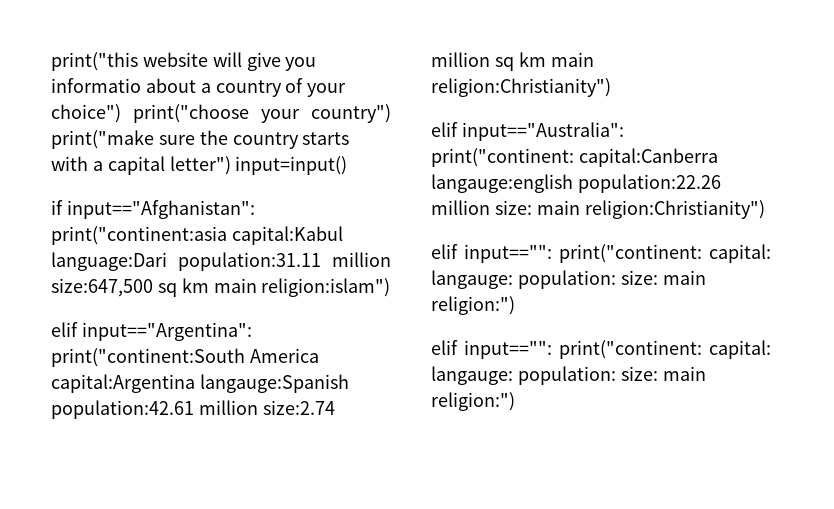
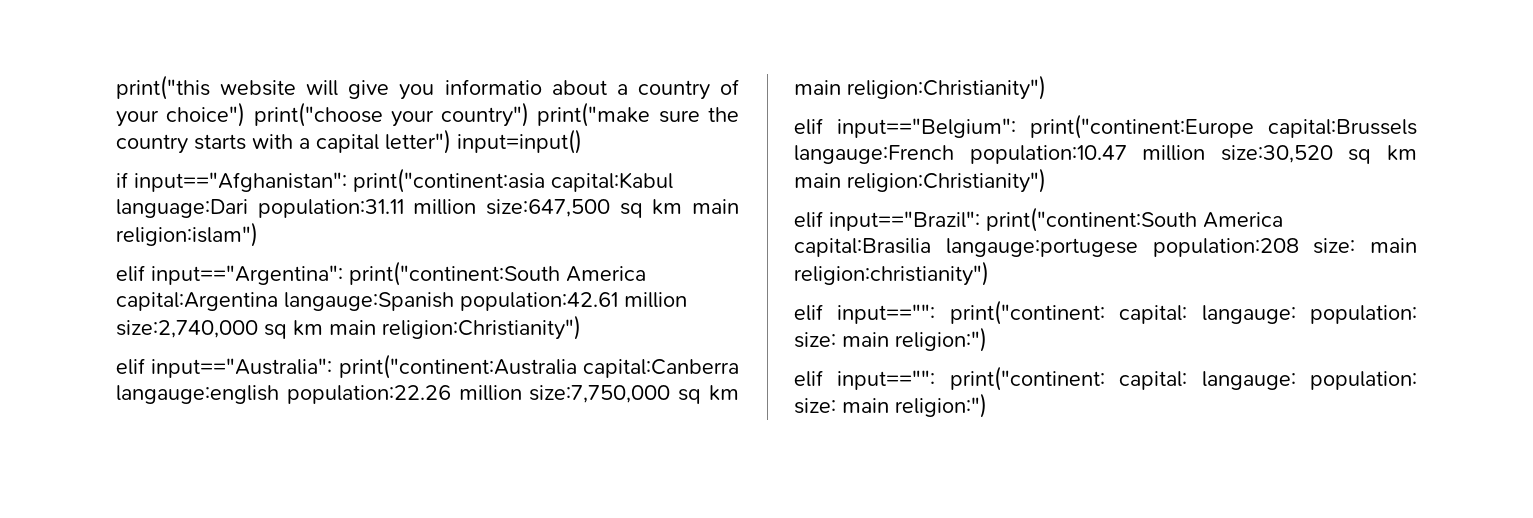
- elif input=="Argentina": print("continent:South America capital:Argentina langauge:Spanish population:42.61 million size:2.74 million sq km main religion:Christianity")
+ elif input=="Argentina": print("continent:South America capital:Argentina langauge:Spanish population:42.61 million size:2,740,000 sq km main religion:Christianity")
- elif input=="Australia": print("continent: capital:Canberra langauge:english population:22.26 million size: main religion:Christianity")
+ elif input=="Australia": print("continent:Australia capital:Canberra langauge:english population:22.26 million size:7,750,000 sq km main religion:Christianity")
+ elif input=="Belgium": print("continent:Europe capital:Brussels langauge:French population:10.47 million size:30,520 sq km main religion:Christianity")
+ elif input=="Brazil": print("continent:South America capital:Brasilia langauge:portugese population:208 size: main religion:christianity")

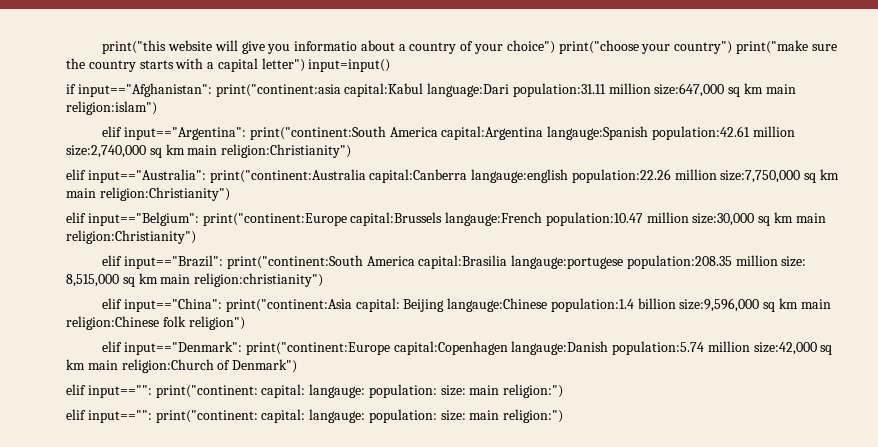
- if input=="Afghanistan": print("continent:asia capital:Kabul language:Dari population:31.11 million size:647,500 sq km main religion:islam")
+ if input=="Afghanistan": print("continent:asia capital:Kabul language:Dari population:31.11 million size:647,000 sq km main religion:islam")
- elif input=="Belgium": print("continent:Europe capital:Brussels langauge:French population:10.47 million size:30,520 sq km main religion:Christianity")
+ elif input=="Belgium": print("continent:Europe capital:Brussels langauge:French population:10.47 million size:30,000 sq km main religion:Christianity")
- elif input=="Brazil": print("continent:South America capital:Brasilia langauge:portugese population:208 size: main religion:christianity")
+ elif input=="Brazil": print("continent:South America capital:Brasilia langauge:portugese population:208.35 million size: 8,515,000 sq km main religion:christianity")
+ elif input=="China": print("continent:Asia capital: Beijing langauge:Chinese population:1.4 billion size:9,596,000 sq km main religion:Chinese folk religion")
+ elif input=="Denmark": print("continent:Europe capital:Copenhagen langauge:Danish population:5.74 million size:42,000 sq km main religion:Church of Denmark")

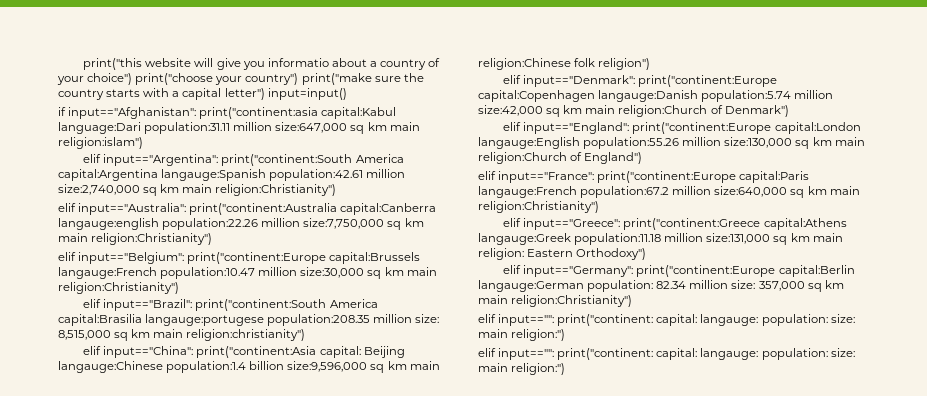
+ elif input=="England": print("continent:Europe capital:London langauge:English population:55.26 million size:130,000 sq km main religion:Church of England")
+ elif input=="France": print("continent:Europe capital:Paris langauge:French population:67.2 million size:640,000 sq km main religion:Christianity")
+ elif input=="Greece": print("continent:Greece capital:Athens langauge:Greek population:11.18 million size:131,000 sq km main religion: Eastern Orthodoxy")
+ elif input=="Germany": print("continent:Europe capital:Berlin langauge:German population: 82.34 million size: 357,000 sq km main religion:Christianity")

